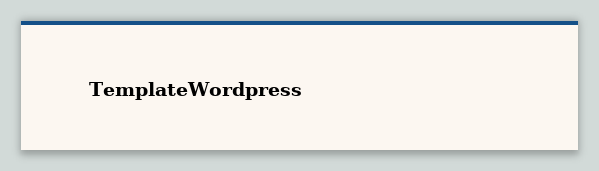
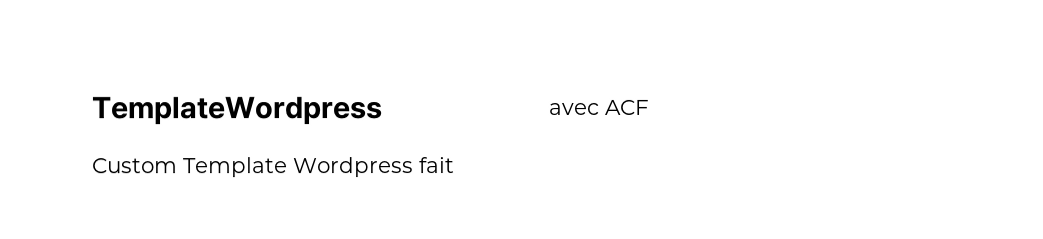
+ Custom Template Wordpress fait avec ACF

